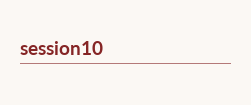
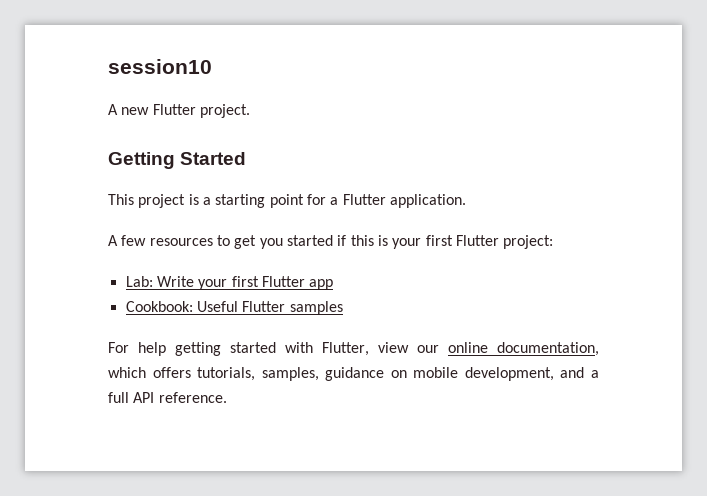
+ A new Flutter project.
+ Getting Started
+ This project is a starting point for a Flutter application.
+ A few resources to get you started if this is your first Flutter project:
+ Lab: Write your first Flutter app
+ Cookbook: Useful Flutter samples
+ For help getting started with Flutter, view our online documentation, which offers tutorials, samples, guidance on mobile development, and a full API reference.

